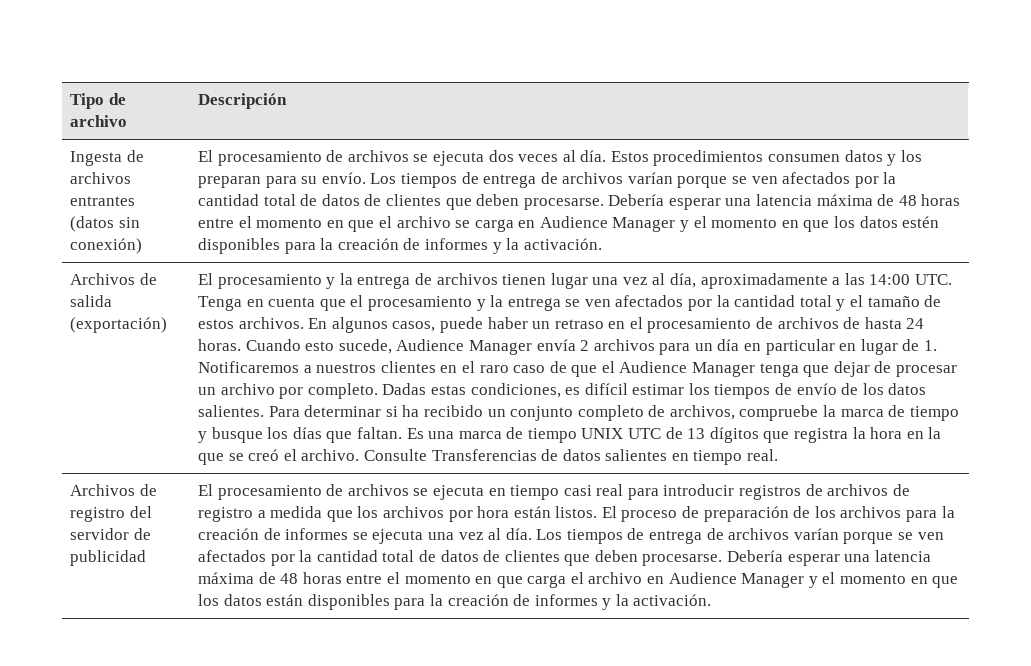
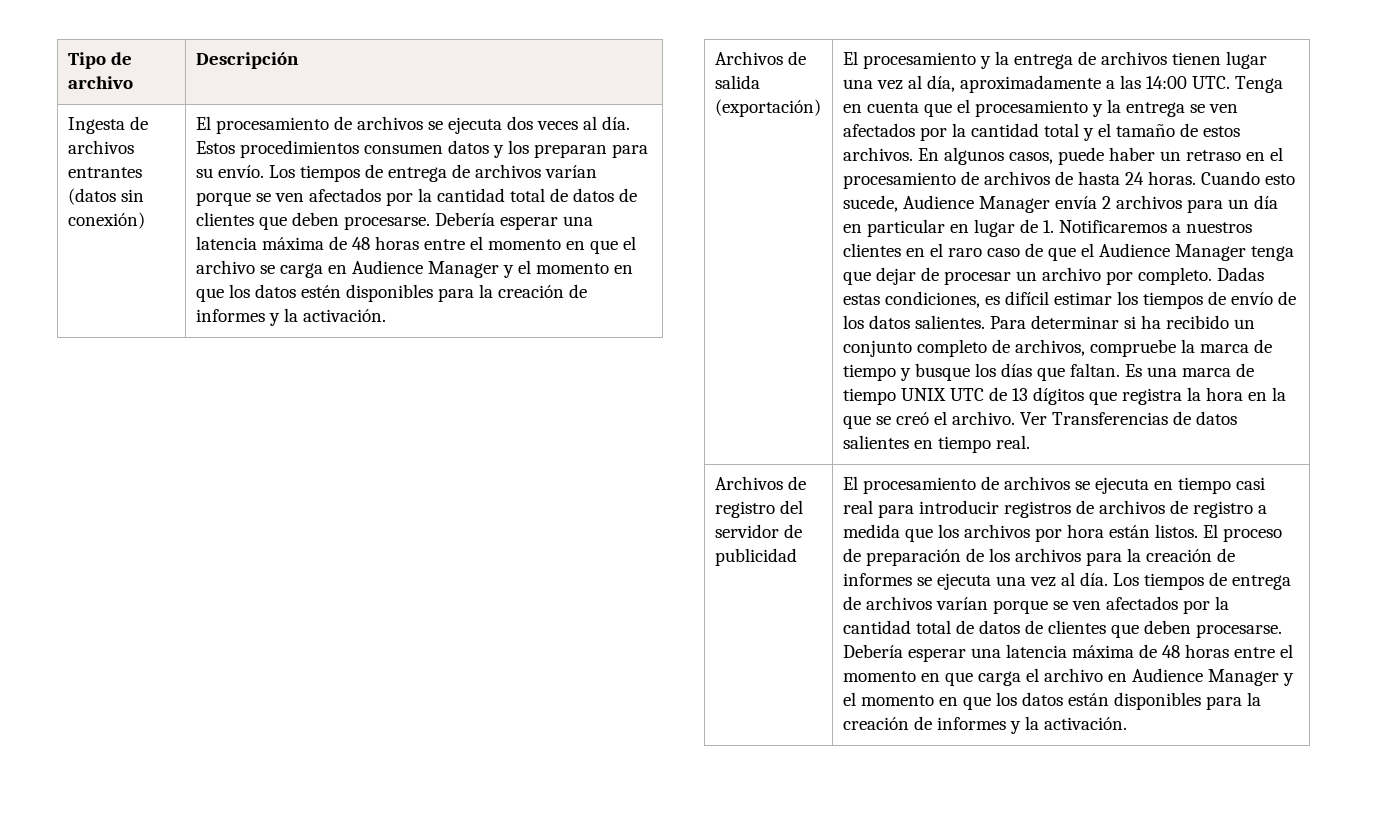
- Consulte Transferencias de datos salientes en tiempo real.
+ Ver Transferencias de datos salientes en tiempo real.

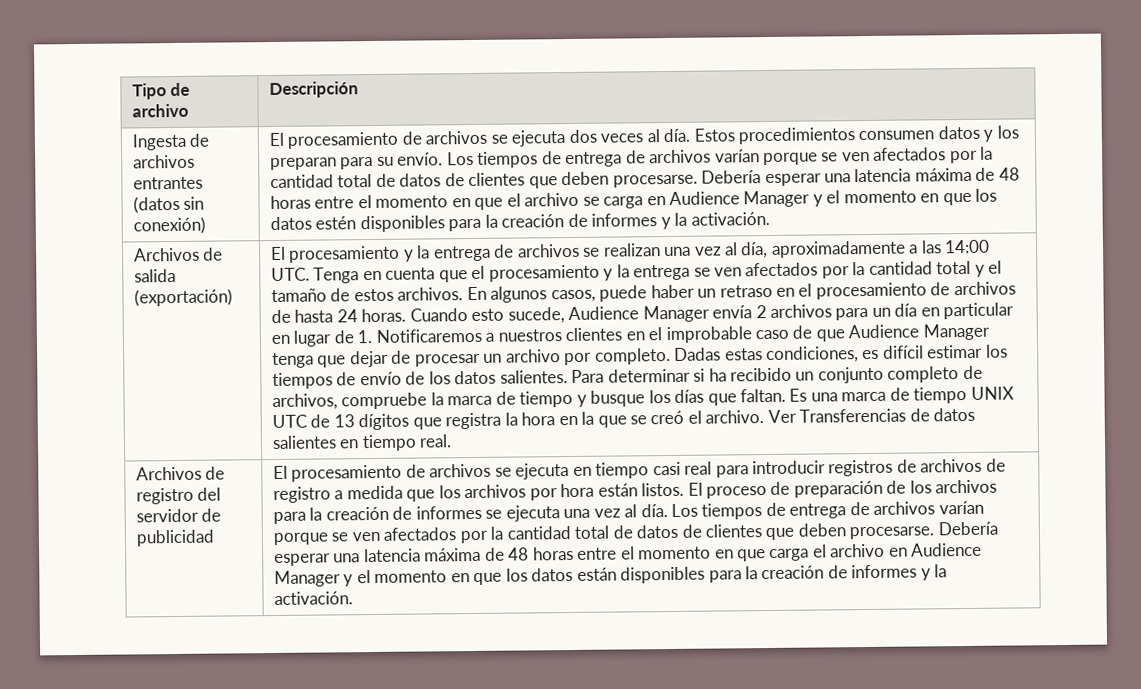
- El procesamiento y la entrega de archivos tienen lugar una vez al día, aproximadamente a las 14:00 UTC. Tenga en cuenta que el procesamiento y la entrega se ven afectados por la cantidad total y el tamaño de estos archivos.
+ El procesamiento y la entrega de archivos se realizan una vez al día, aproximadamente a las 14:00 UTC. Tenga en cuenta que el procesamiento y la entrega se ven afectados por la cantidad total y el tamaño de estos archivos.
- Cuando esto sucede, Audience Manager envía 2 archivos para un día en particular en lugar de 1. Notificaremos a nuestros clientes en el raro caso de que el Audience Manager tenga que dejar de procesar un archivo por completo.
+ Cuando esto sucede, Audience Manager envía 2 archivos para un día en particular en lugar de 1. Notificaremos a nuestros clientes en el improbable caso de que Audience Manager tenga que dejar de procesar un archivo por completo.

